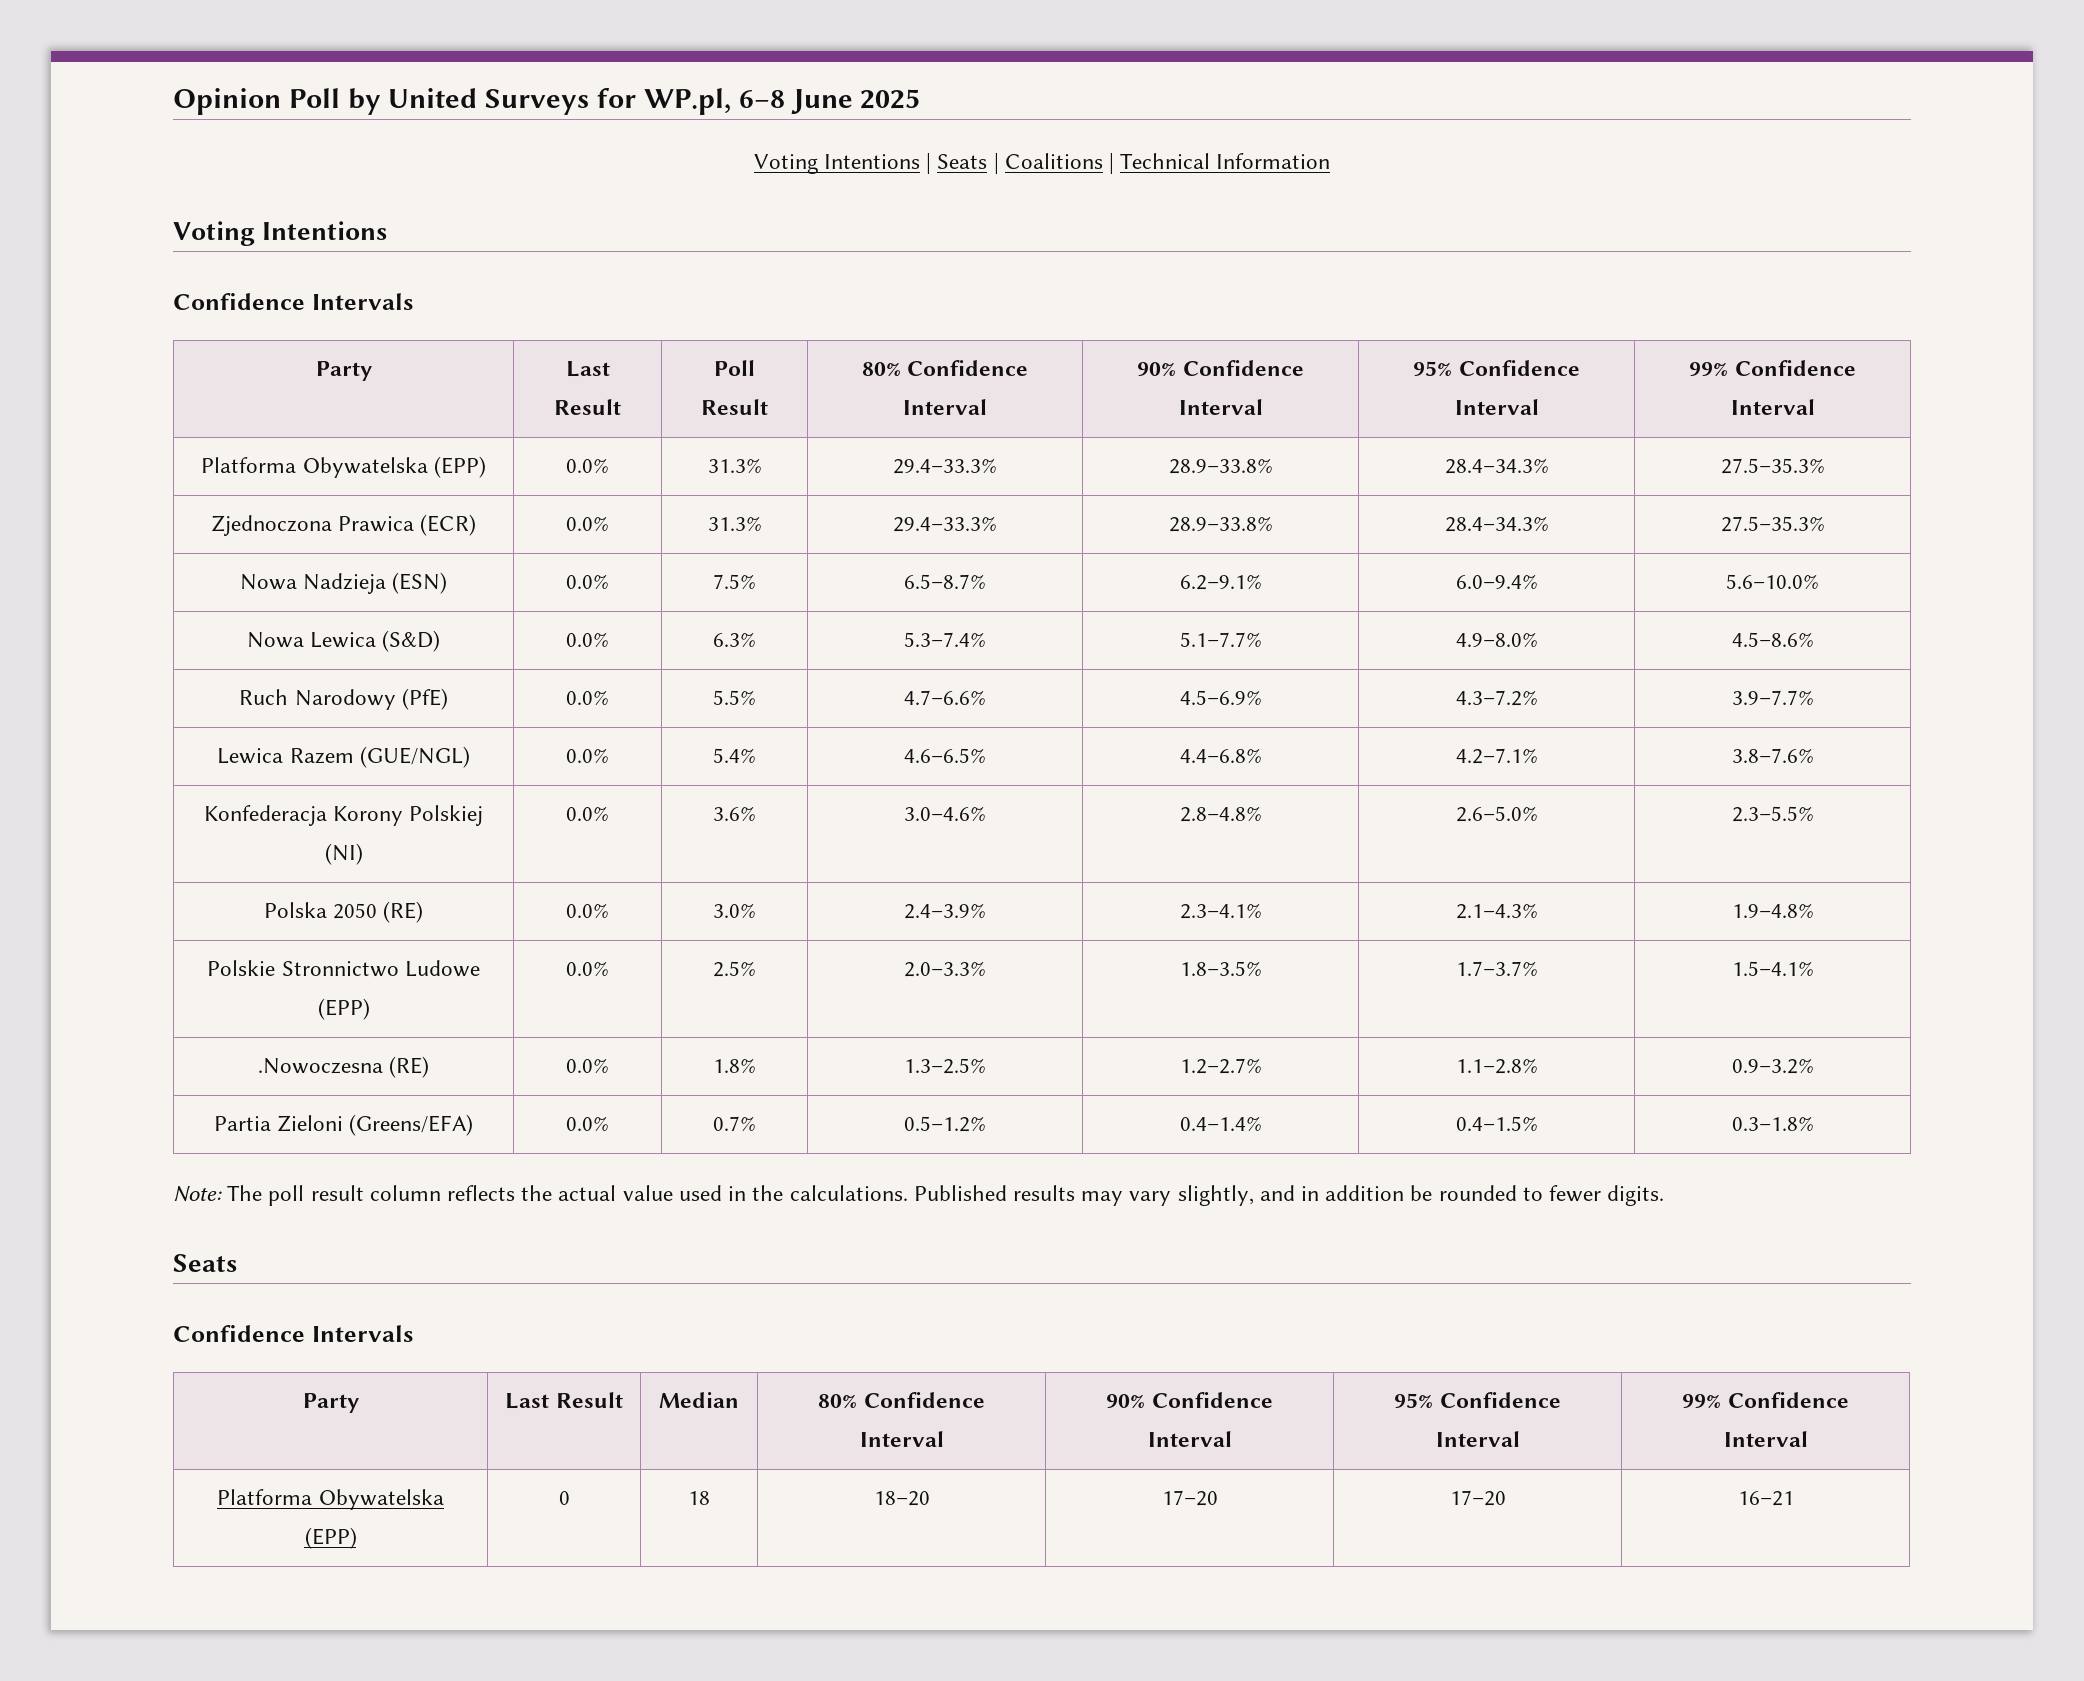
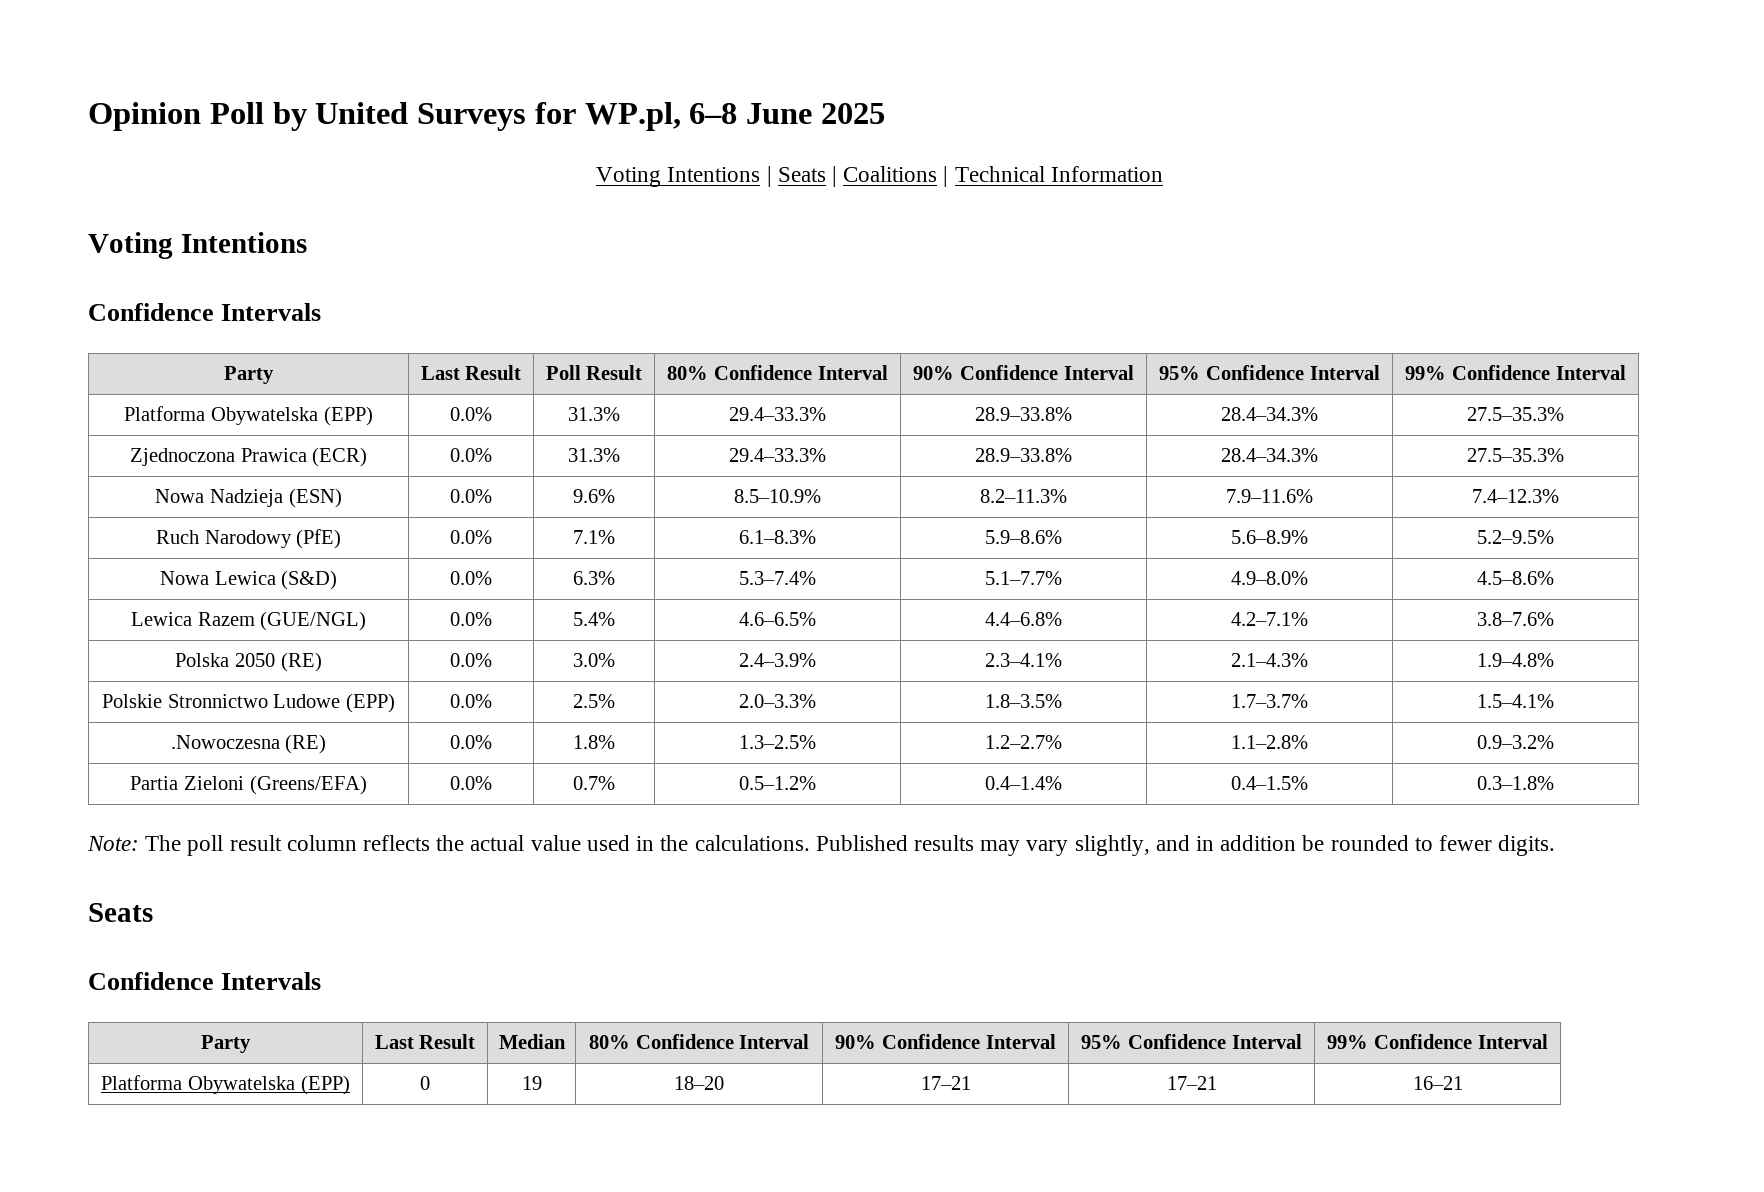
- Nowa Nadzieja (ESN) | 0.0% | 7.5% | 6.5–8.7% | 6.2–9.1% | 6.0–9.4% | 5.6–10.0%
+ Nowa Nadzieja (ESN) | 0.0% | 9.6% | 8.5–10.9% | 8.2–11.3% | 7.9–11.6% | 7.4–12.3%
+ Ruch Narodowy (PfE) | 0.0% | 7.1% | 6.1–8.3% | 5.9–8.6% | 5.6–8.9% | 5.2–9.5%
- Ruch Narodowy (PfE) | 0.0% | 5.5% | 4.7–6.6% | 4.5–6.9% | 4.3–7.2% | 3.9–7.7%
- Konfederacja Korony Polskiej (NI) | 0.0% | 3.6% | 3.0–4.6% | 2.8–4.8% | 2.6–5.0% | 2.3–5.5%
- Platforma Obywatelska (EPP) | 0 | 18 | 18–20 | 17–20 | 17–20 | 16–21
+ Platforma Obywatelska (EPP) | 0 | 19 | 18–20 | 17–21 | 17–21 | 16–21

